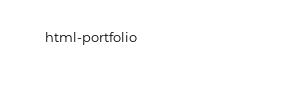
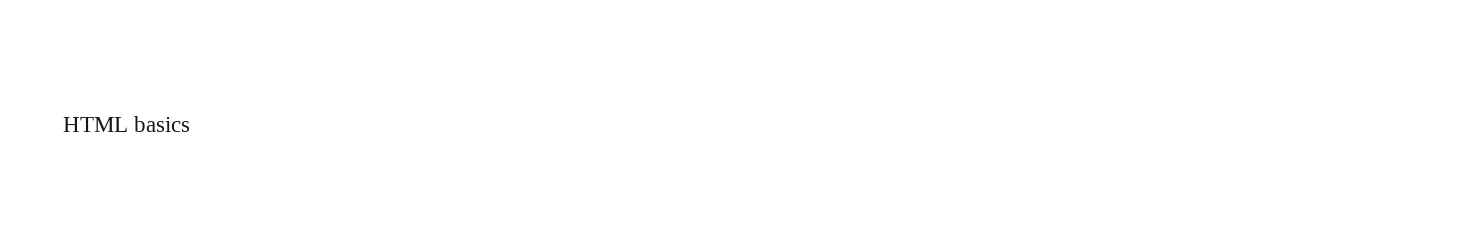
- html-portfolio
+ HTML basics

